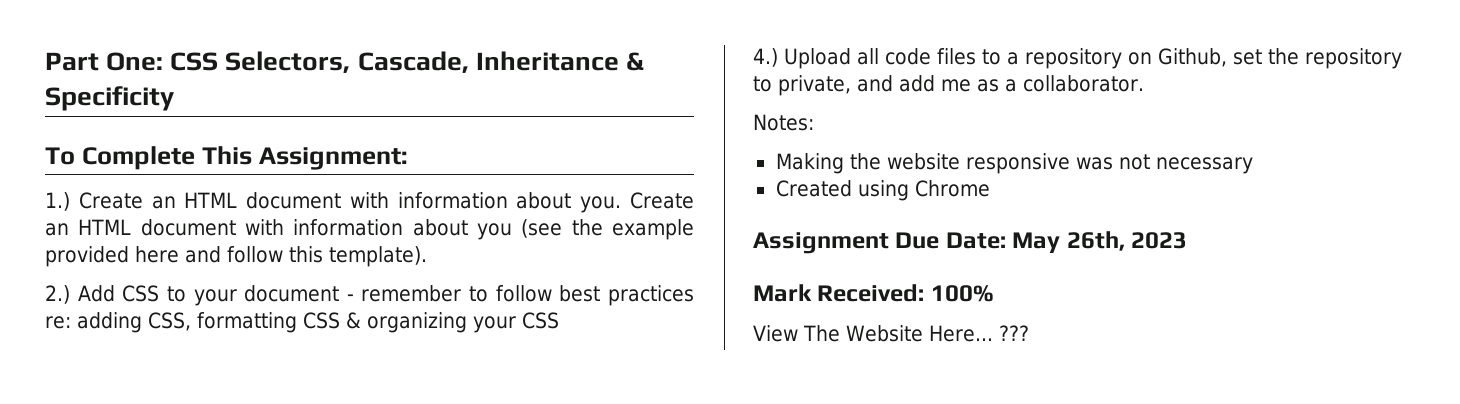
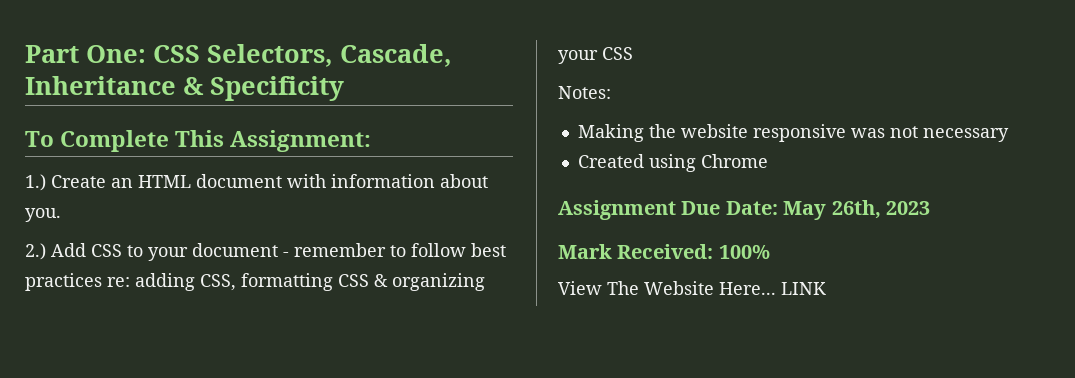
- Create an HTML document with information about you (see the example provided here and follow this template).
- 4.) Upload all code files to a repository on Github, set the repository to private, and add me as a collaborator.
- ???
+ LINK

